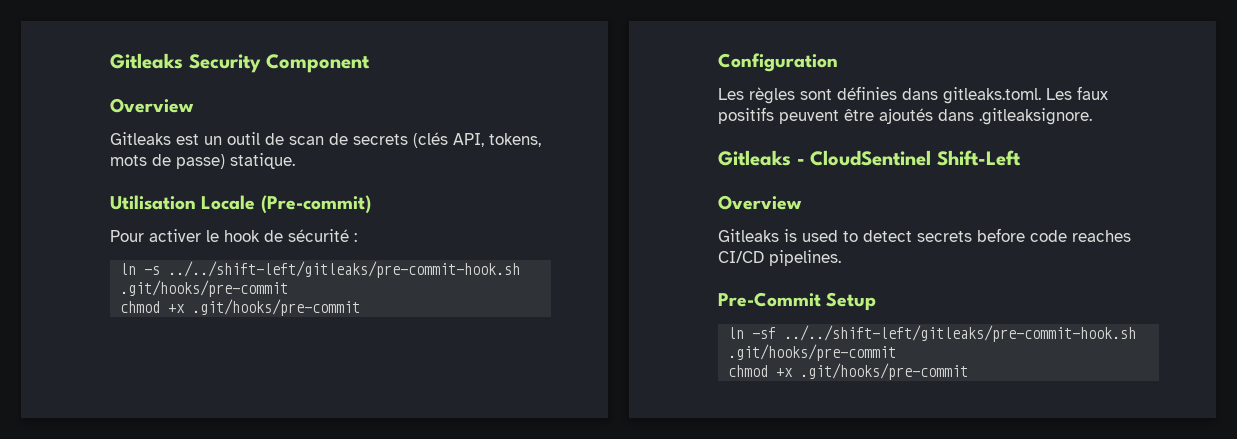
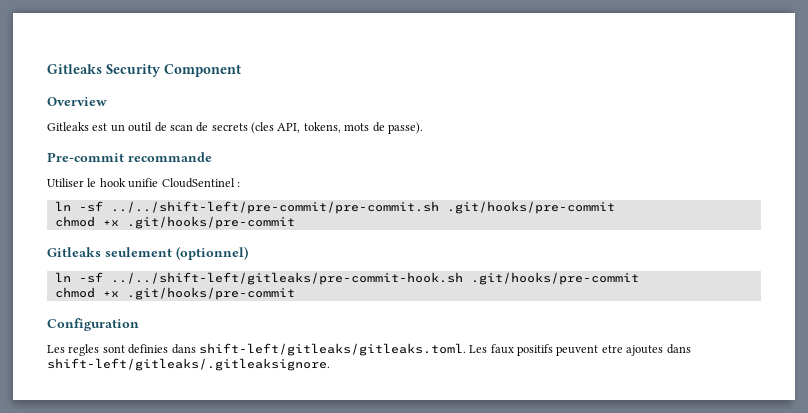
- Gitleaks est un outil de scan de secrets (clés API, tokens, mots de passe) statique.
- Utilisation Locale (Pre-commit)
- Pour activer le hook de sécurité :
- ln -s ../../shift-left/gitleaks/pre-commit-hook.sh .git/hooks/pre-commit
+ Gitleaks est un outil de scan de secrets (cles API, tokens, mots de passe).
+ Pre-commit recommande
+ Utiliser le hook unifie CloudSentinel :
+ ln -sf ../../shift-left/pre-commit/pre-commit.sh .git/hooks/pre-commit
+ chmod +x .git/hooks/pre-commit
+ Gitleaks seulement (optionnel)
+ ln -sf ../../shift-left/gitleaks/pre-commit-hook.sh .git/hooks/pre-commit
- Les règles sont définies dans gitleaks.toml. Les faux positifs peuvent être ajoutés dans .gitleaksignore.
- Gitleaks - CloudSentinel Shift-Left
- Overview
- Gitleaks is used to detect secrets before code reaches CI/CD pipelines.
- Pre-Commit Setup
- ln -sf ../../shift-left/gitleaks/pre-commit-hook.sh .git/hooks/pre-commit
- chmod +x .git/hooks/pre-commit
+ Les regles sont definies dans shift-left/gitleaks/gitleaks.toml. Les faux positifs peuvent etre ajoutes dans shift-left/gitleaks/.gitleaksignore.

